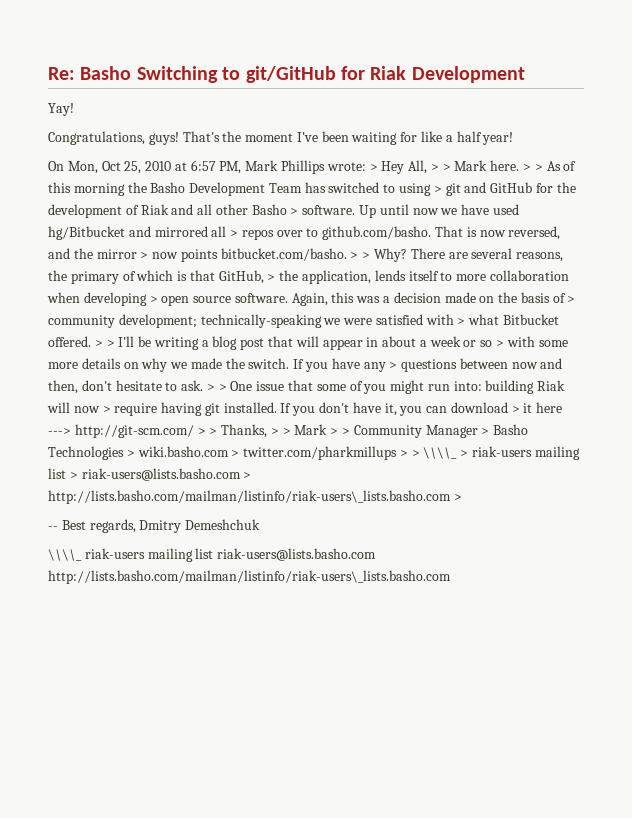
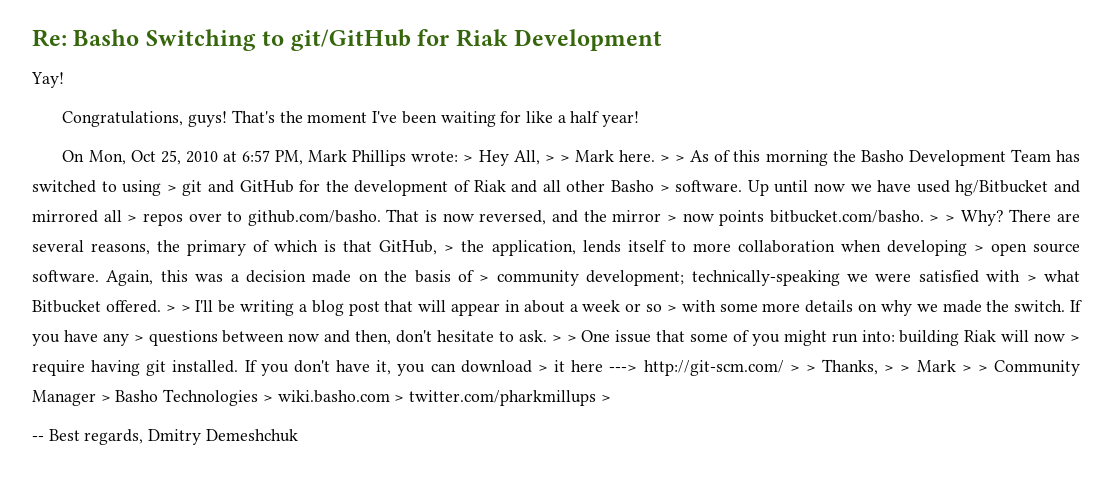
- If you don't have it, you can download > it here ---> http://git-scm.com/ > > Thanks, > > Mark > > Community Manager > Basho Technologies > wiki.basho.com > twitter.com/pharkmillups > > \\\\_ > riak-users mailing list > riak-users@lists.basho.com > http://lists.basho.com/mailman/listinfo/riak-users\_lists.basho.com >
+ If you don't have it, you can download > it here ---> http://git-scm.com/ > > Thanks, > > Mark > > Community Manager > Basho Technologies > wiki.basho.com > twitter.com/pharkmillups >
- \\\\_ riak-users mailing list riak-users@lists.basho.com http://lists.basho.com/mailman/listinfo/riak-users\_lists.basho.com

